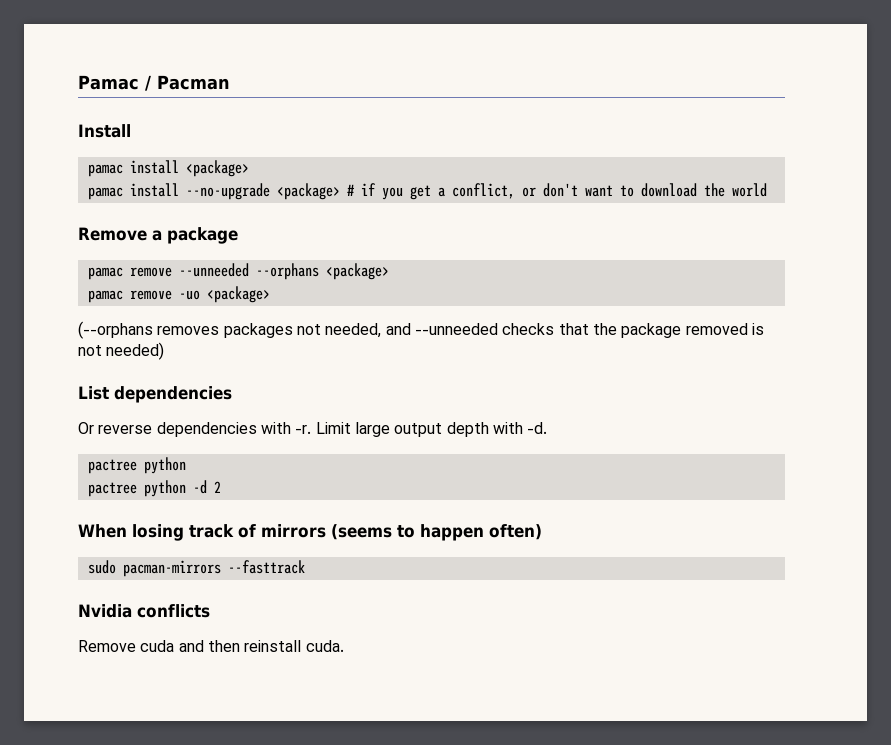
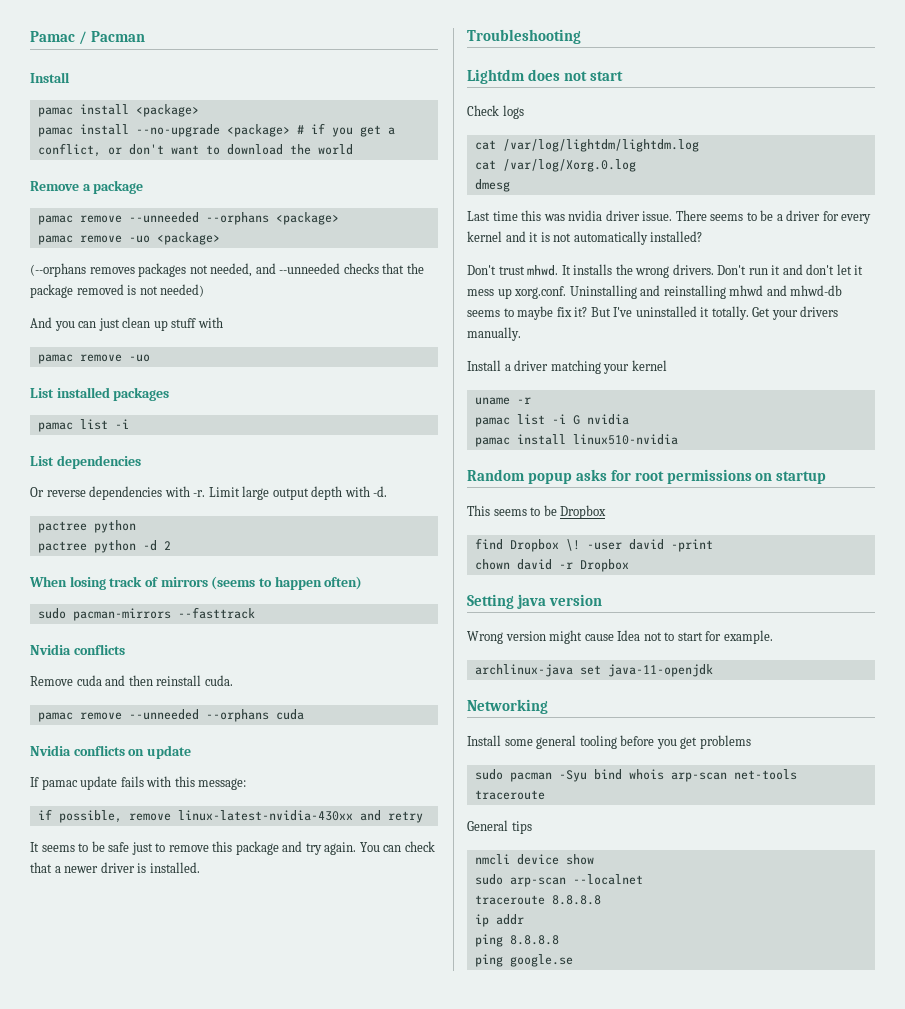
+ And you can just clean up stuff with
+ pamac remove -uo
+ List installed packages
+ pamac list -i
+ pamac remove --unneeded --orphans cuda
+ Nvidia conflicts on update
+ If pamac update fails with this message:
+ if possible, remove linux-latest-nvidia-430xx and retry
+ It seems to be safe just to remove this package and try again. You can check that a newer driver is installed.
+ Troubleshooting
+ Lightdm does not start
+ Check logs
+ cat /var/log/lightdm/lightdm.log
+ cat /var/log/Xorg.0.log
+ dmesg
+ Last time this was nvidia driver issue. There seems to be a driver for every kernel and it is not automatically installed?
+ Don't trust mhwd. It installs the wrong drivers. Don't run it and don't let it mess up xorg.conf. Uninstalling and reinstalling mhwd and mhwd-db seems to maybe fix it? But I've uninstalled it totally. Get your drivers manually.
+ Install a driver matching your kernel
+ uname -r
+ pamac list -i G nvidia
+ pamac install linux510-nvidia
+ Random popup asks for root permissions on startup
+ This seems to be Dropbox
+ find Dropbox \! -user david -print
+ chown david -r Dropbox
+ Setting java version
+ Wrong version might cause Idea not to start for example.
+ archlinux-java set java-11-openjdk
+ Networking
+ Install some general tooling before you get problems
+ sudo pacman -Syu bind whois arp-scan net-tools traceroute
+ General tips
+ nmcli device show
+ sudo arp-scan --localnet
+ traceroute 8.8.8.8
+ ip addr
+ ping 8.8.8.8
+ ping google.se

